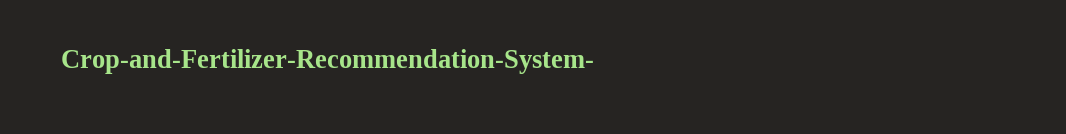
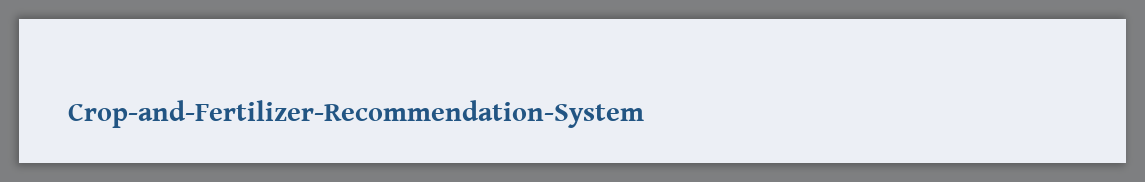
- Crop-and-Fertilizer-Recommendation-System-
+ Crop-and-Fertilizer-Recommendation-System

